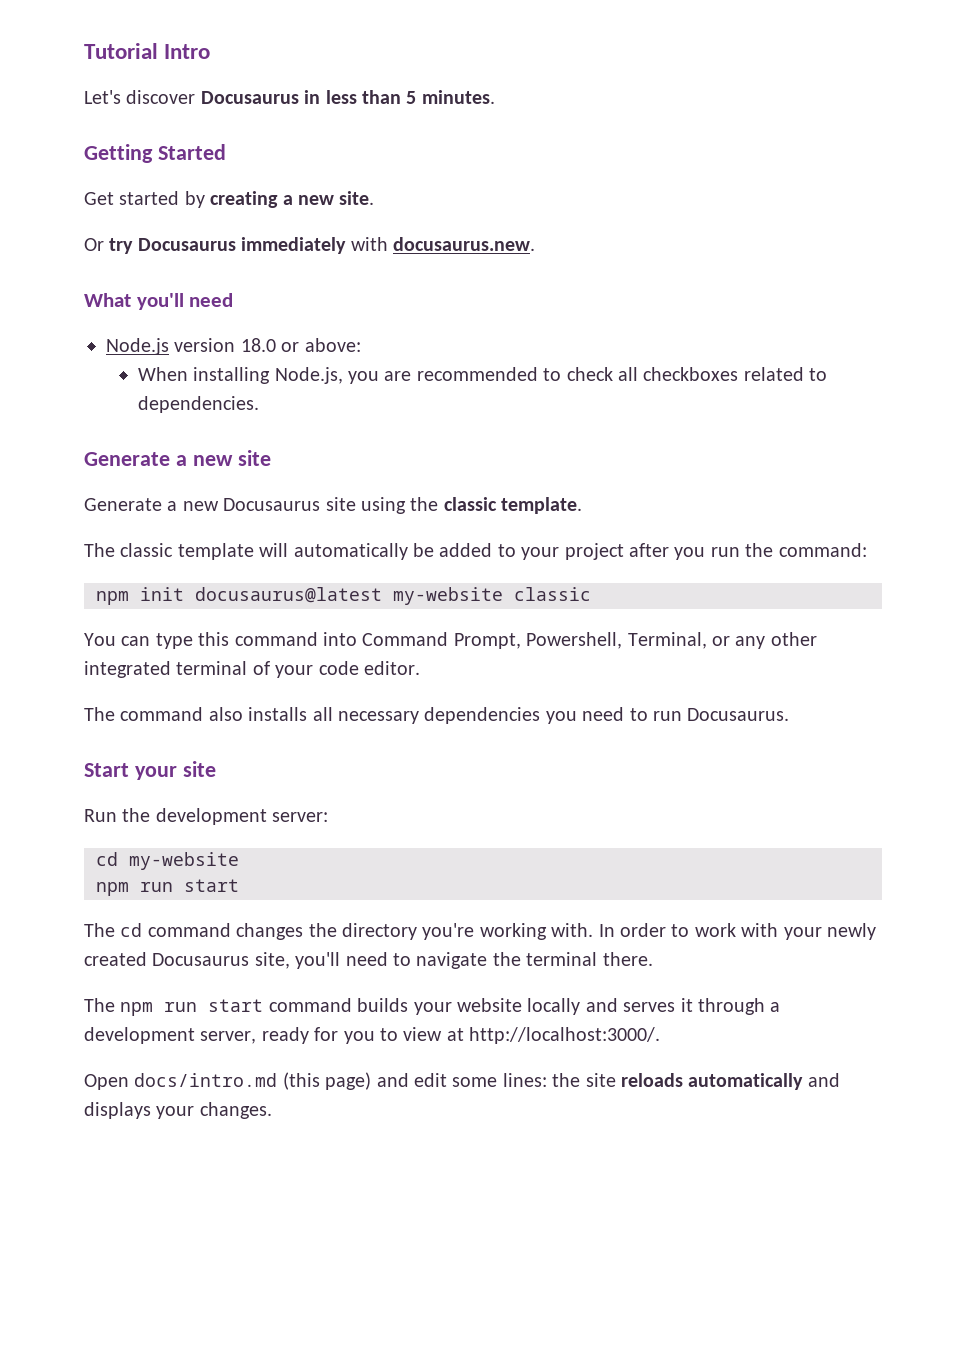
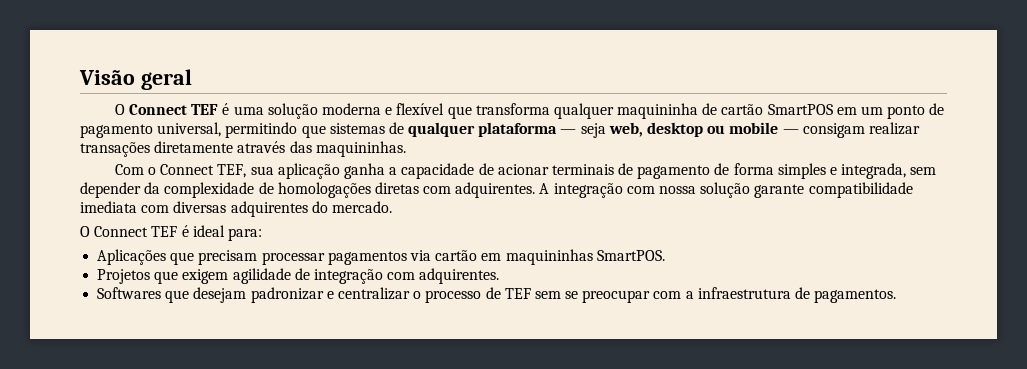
- Tutorial Intro
- Let's discover Docusaurus in less than 5 minutes.
- Getting Started
- Get started by creating a new site.
- Or try Docusaurus immediately with docusaurus.new.
- What you'll need
- Node.js version 18.0 or above:
- When installing Node.js, you are recommended to check all checkboxes related to dependencies.
- Generate a new site
- Generate a new Docusaurus site using the classic template.
- The classic template will automatically be added to your project after you run the command:
- npm init docusaurus@latest my-website classic
- You can type this command into Command Prompt, Powershell, Terminal, or any other integrated terminal of your code editor.
- The command also installs all necessary dependencies you need to run Docusaurus.
- Start your site
- Run the development server:
- cd my-website
- npm run start
- The cd command changes the directory you're working with. In order to work with your newly created Docusaurus site, you'll need to navigate the terminal there.
- The npm run start command builds your website locally and serves it through a development server, ready for you to view at http://localhost:3000/.
- Open docs/intro.md (this page) and edit some lines: the site reloads automatically and displays your changes.
+ Visão geral
+ O Connect TEF é uma solução moderna e flexível que transforma qualquer maquininha de cartão SmartPOS em um ponto de pagamento universal, permitindo que sistemas de qualquer plataforma — seja web, desktop ou mobile — consigam realizar transações diretamente através das maquininhas.
+ Com o Connect TEF, sua aplicação ganha a capacidade de acionar terminais de pagamento de forma simples e integrada, sem depender da complexidade de homologações diretas com adquirentes. A integração com nossa solução garante compatibilidade imediata com diversas adquirentes do mercado.
+ O Connect TEF é ideal para:
+ Aplicações que precisam processar pagamentos via cartão em maquininhas SmartPOS.
+ Projetos que exigem agilidade de integração com adquirentes.
+ Softwares que desejam padronizar e centralizar o processo de TEF sem se preocupar com a infraestrutura de pagamentos.

